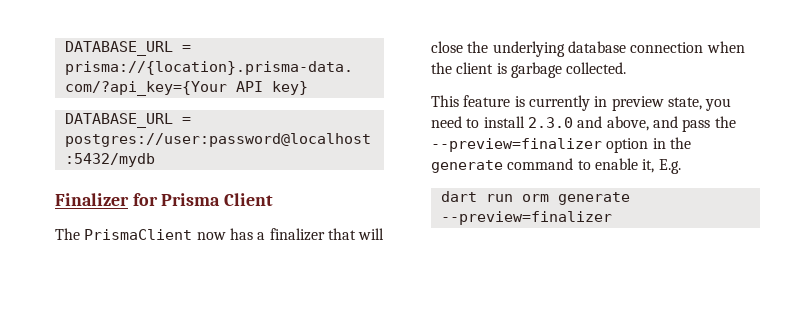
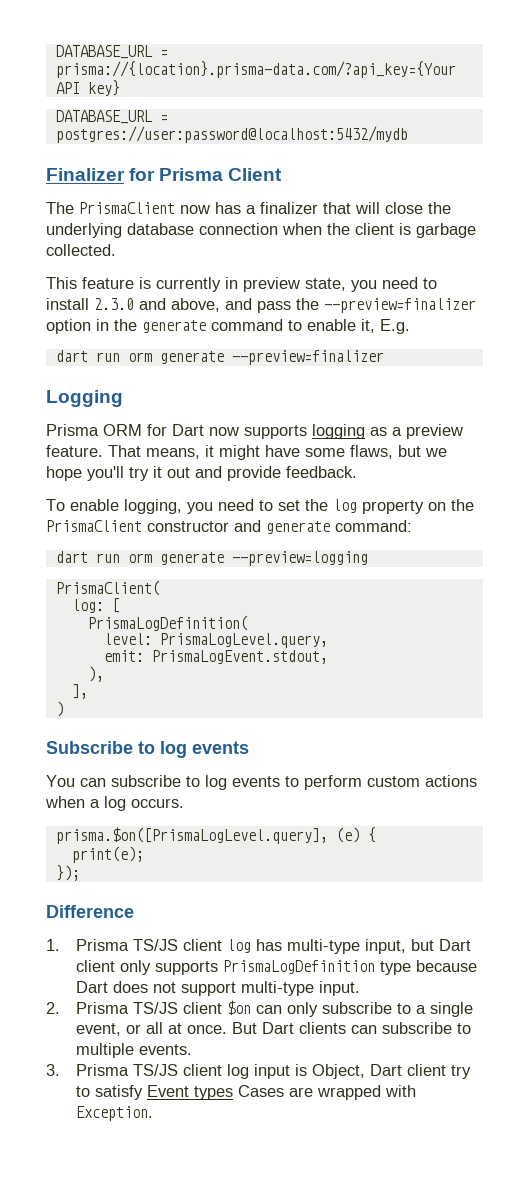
+ Logging
+ Prisma ORM for Dart now supports logging as a preview feature. That means, it might have some flaws, but we hope you'll try it out and provide feedback.
+ To enable logging, you need to set the log property on the PrismaClient constructor and generate command:
+ dart run orm generate --preview=logging
+ PrismaClient(
+ log: [
+ PrismaLogDefinition(
+ level: PrismaLogLevel.query,
+ emit: PrismaLogEvent.stdout,
+ ),
+ ],
+ )
+ Subscribe to log events
+ You can subscribe to log events to perform custom actions when a log occurs.
+ prisma.$on([PrismaLogLevel.query], (e) {
+ print(e);
+ });
+ Difference
+ 1. Prisma TS/JS client log has multi-type input, but Dart client only supports PrismaLogDefinition type because Dart does not support multi-type input.
+ 2. Prisma TS/JS client $on can only subscribe to a single event, or all at once. But Dart clients can subscribe to multiple events.
+ 3. Prisma TS/JS client log input is Object, Dart client try to satisfy Event types Cases are wrapped with Exception.

